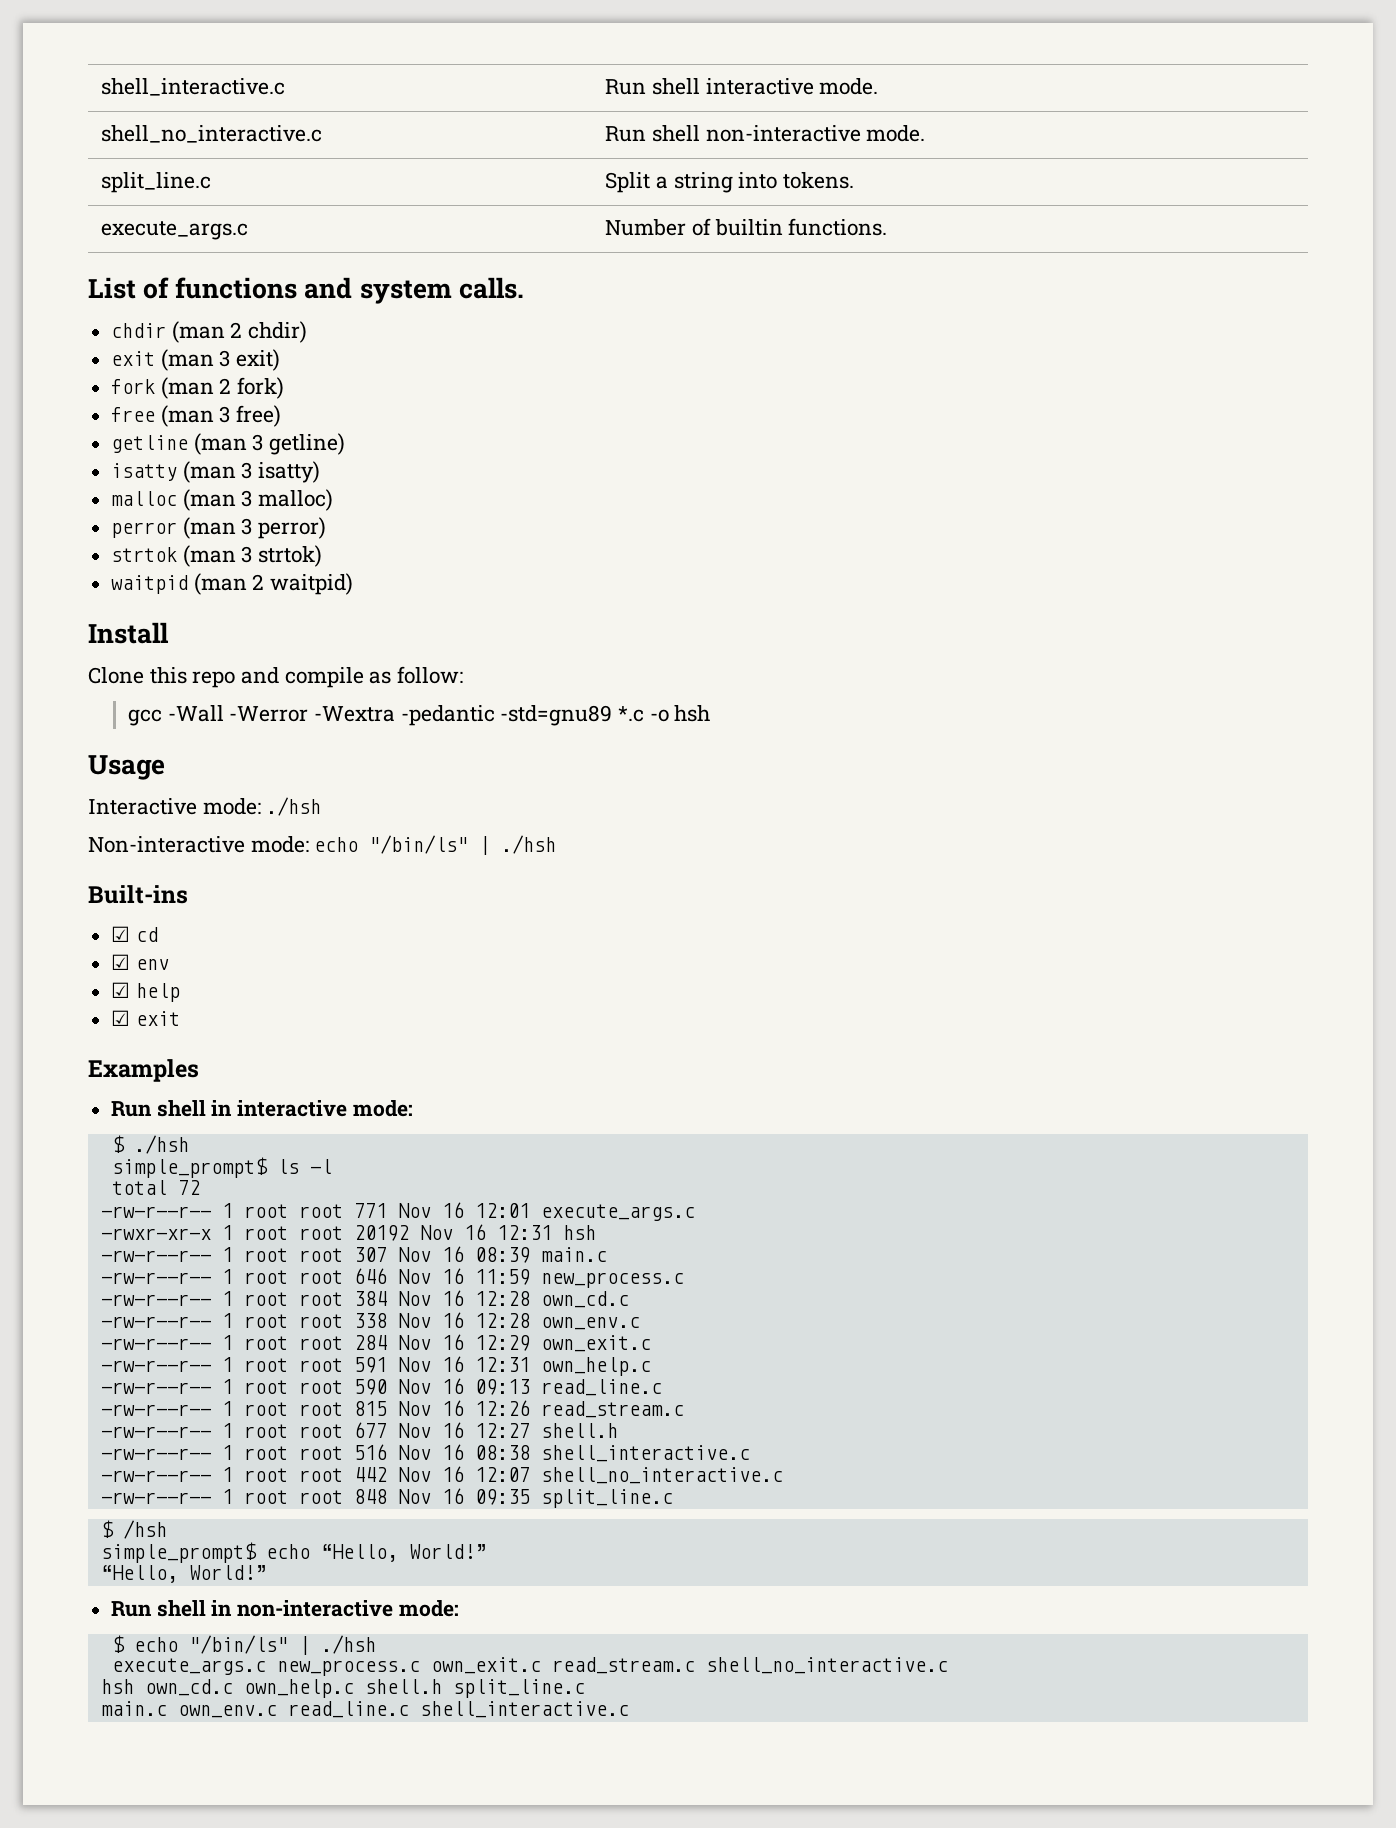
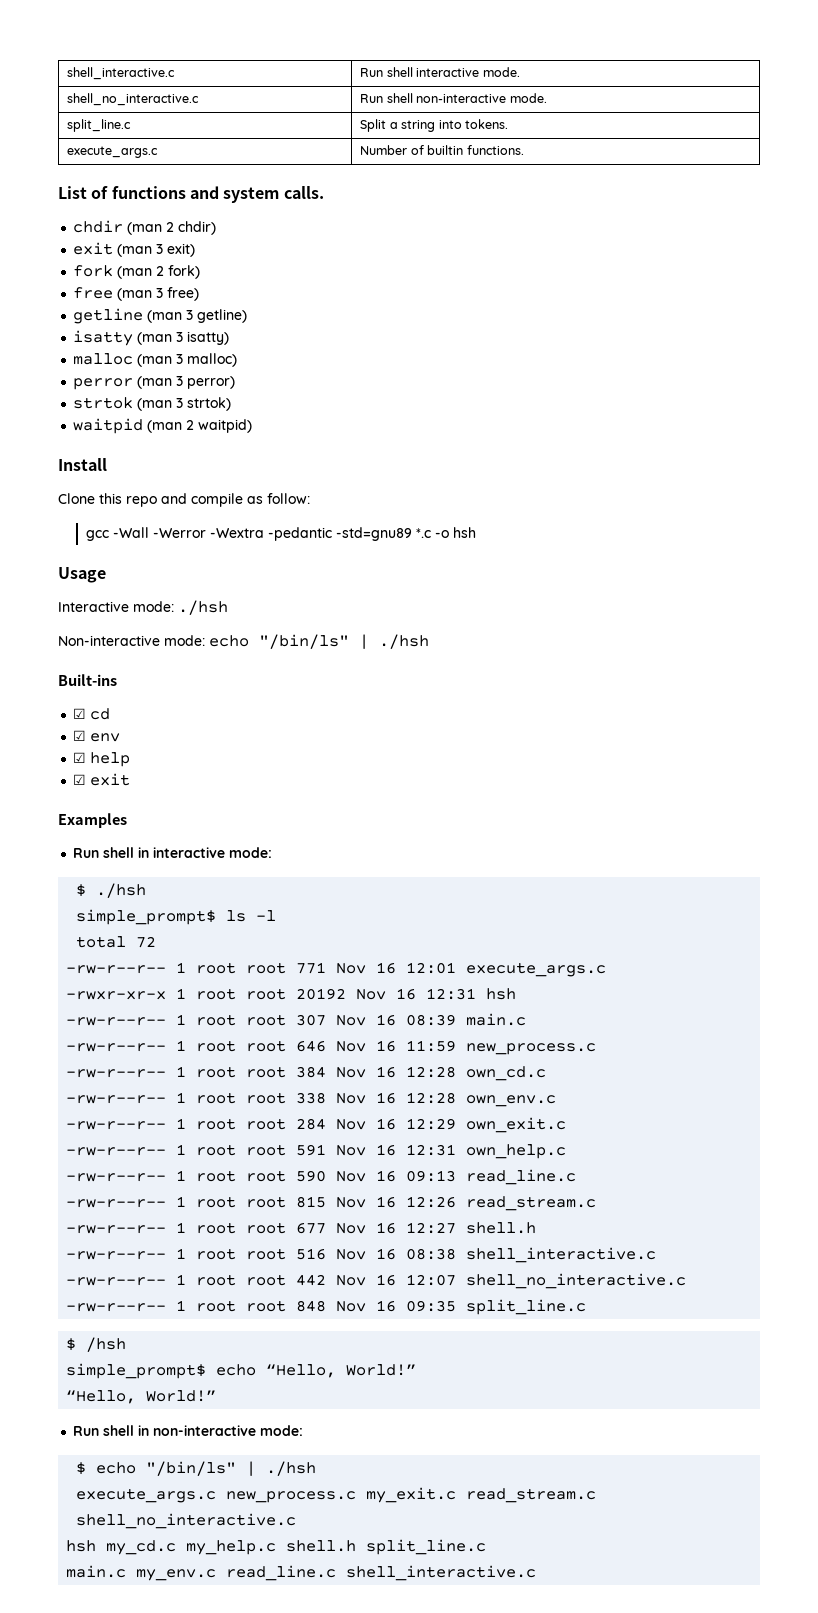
- execute_args.c new_process.c own_exit.c read_stream.c shell_no_interactive.c
+ execute_args.c new_process.c my_exit.c read_stream.c shell_no_interactive.c
- hsh own_cd.c own_help.c shell.h split_line.c
+ hsh my_cd.c my_help.c shell.h split_line.c
- main.c own_env.c read_line.c shell_interactive.c
+ main.c my_env.c read_line.c shell_interactive.c

